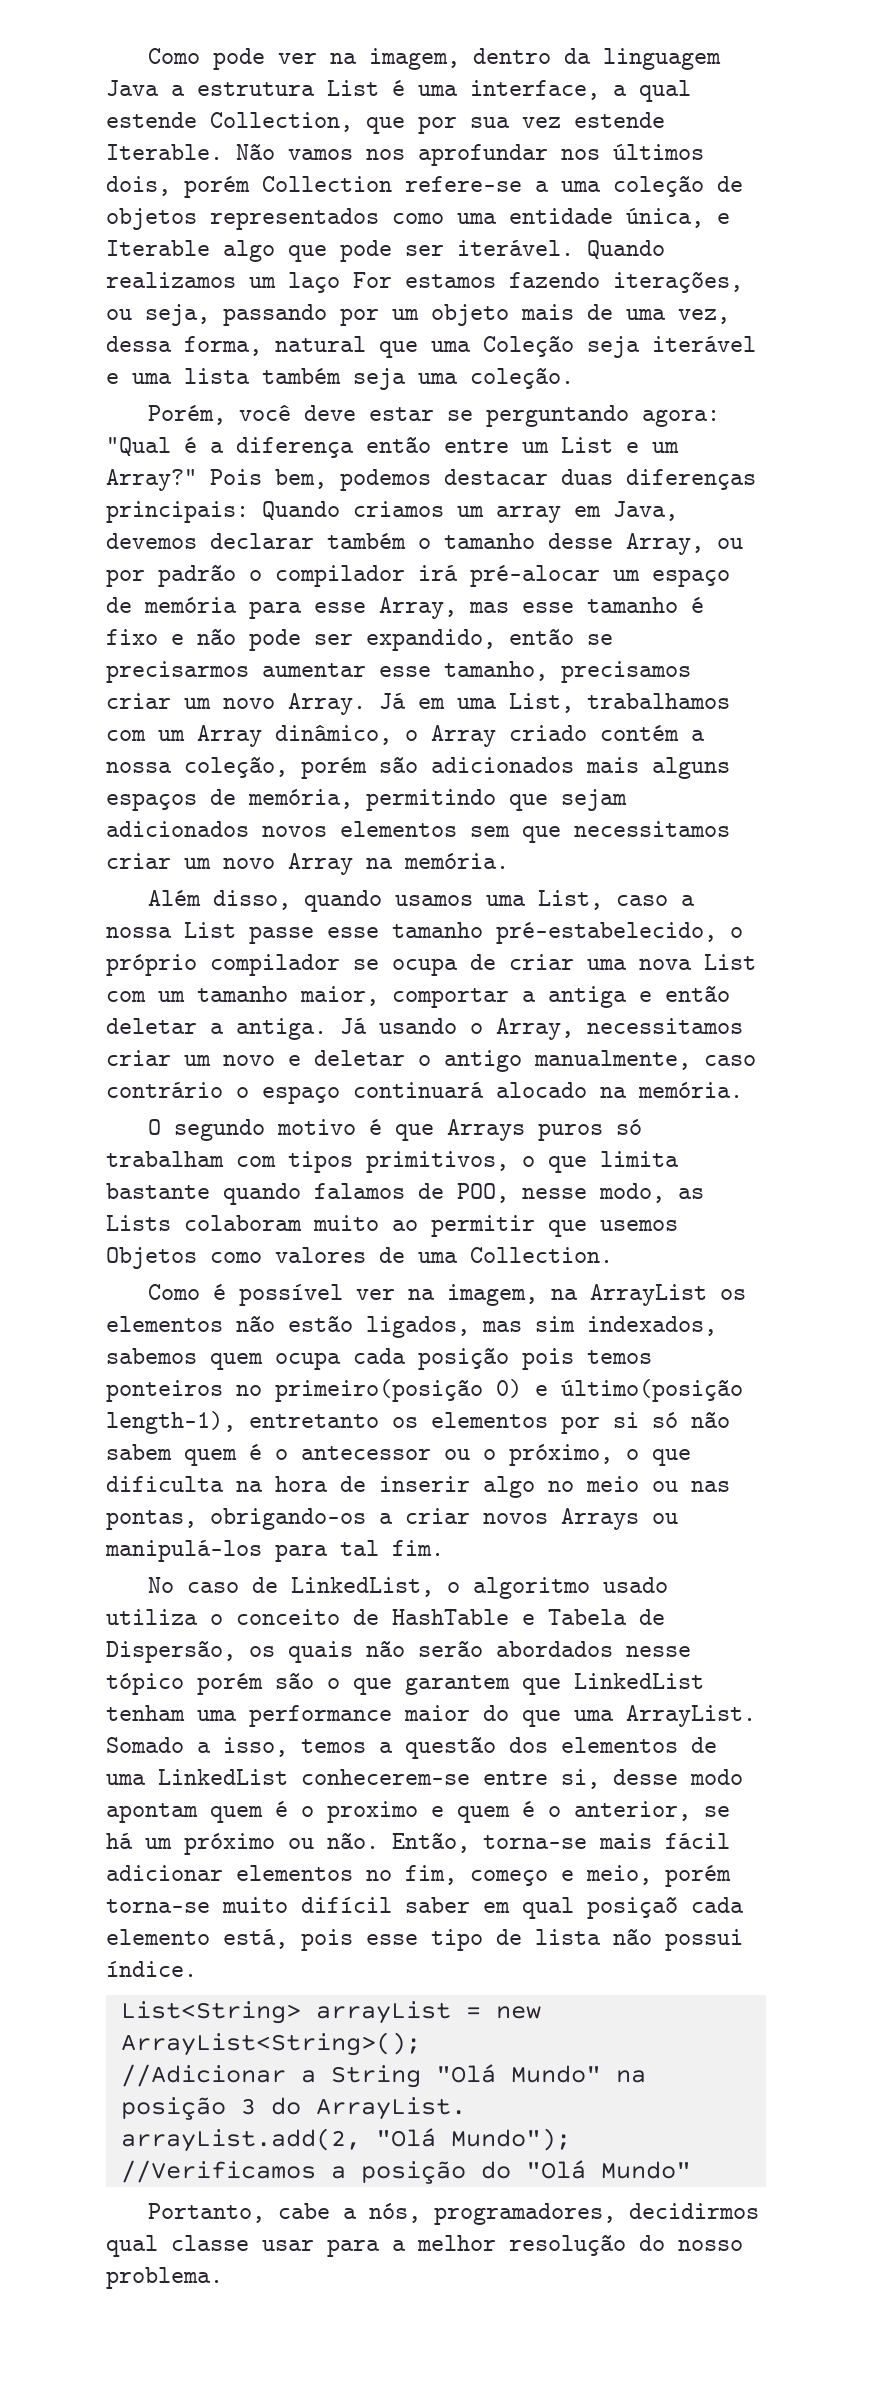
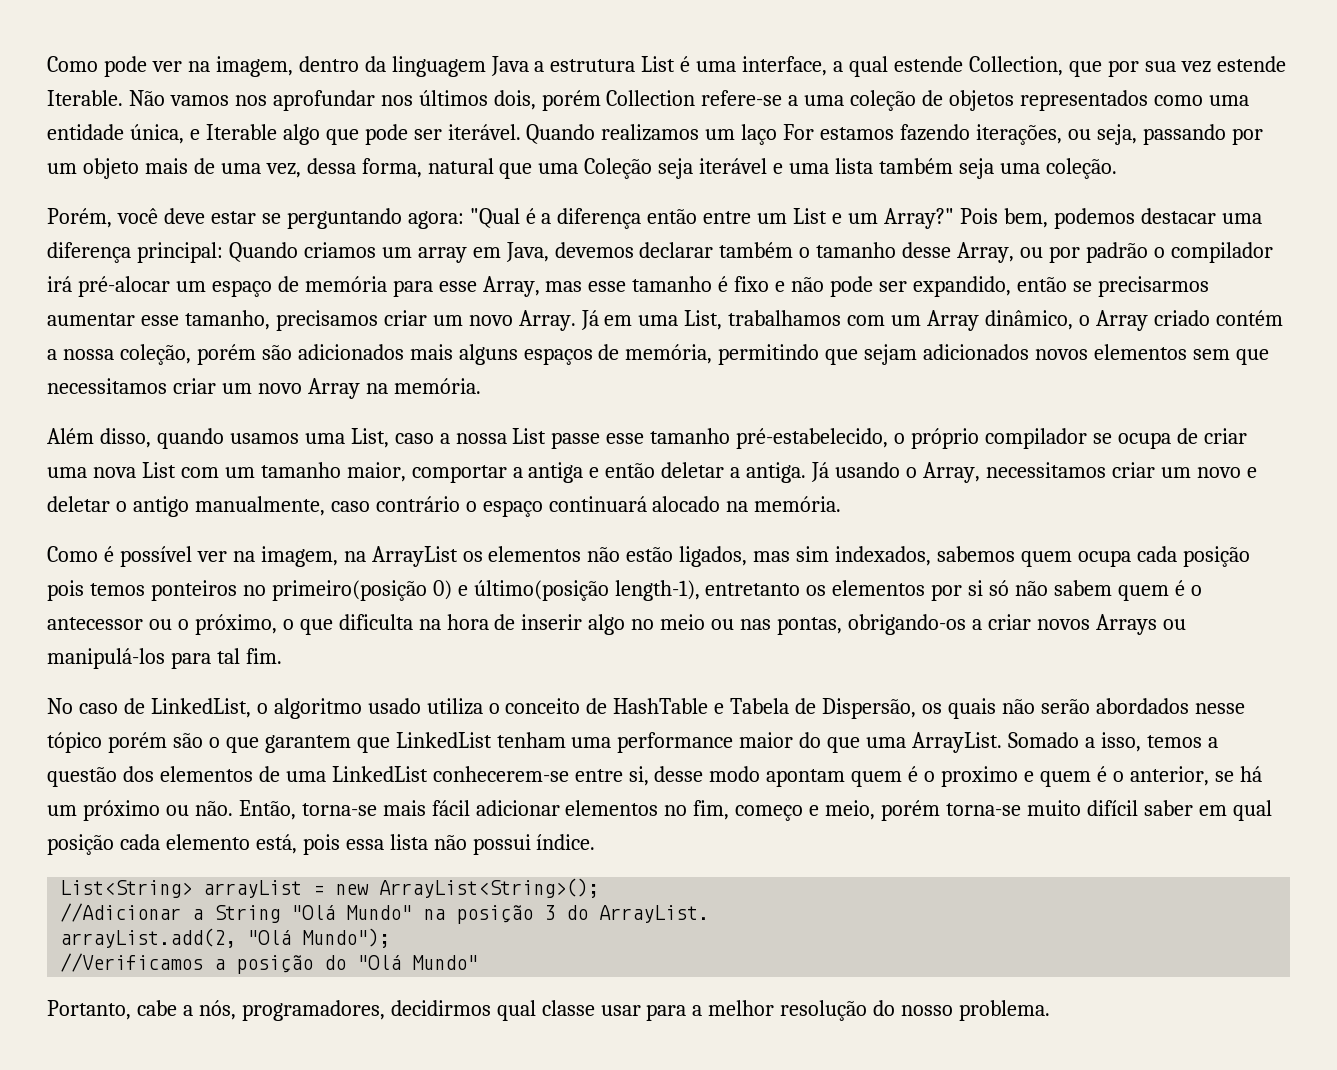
- Pois bem, podemos destacar duas diferenças principais: Quando criamos um array em Java, devemos declarar também o tamanho desse Array, ou por padrão o compilador irá pré-alocar um espaço de memória para esse Array, mas esse tamanho é fixo e não pode ser expandido, então se precisarmos aumentar esse tamanho, precisamos criar um novo Array.
+ Pois bem, podemos destacar uma diferença principal: Quando criamos um array em Java, devemos declarar também o tamanho desse Array, ou por padrão o compilador irá pré-alocar um espaço de memória para esse Array, mas esse tamanho é fixo e não pode ser expandido, então se precisarmos aumentar esse tamanho, precisamos criar um novo Array.
- O segundo motivo é que Arrays puros só trabalham com tipos primitivos, o que limita bastante quando falamos de POO, nesse modo, as Lists colaboram muito ao permitir que usemos Objetos como valores de uma Collection.
- Então, torna-se mais fácil adicionar elementos no fim, começo e meio, porém torna-se muito difícil saber em qual posiçaõ cada elemento está, pois esse tipo de lista não possui índice.
+ Então, torna-se mais fácil adicionar elementos no fim, começo e meio, porém torna-se muito difícil saber em qual posição cada elemento está, pois essa lista não possui índice.

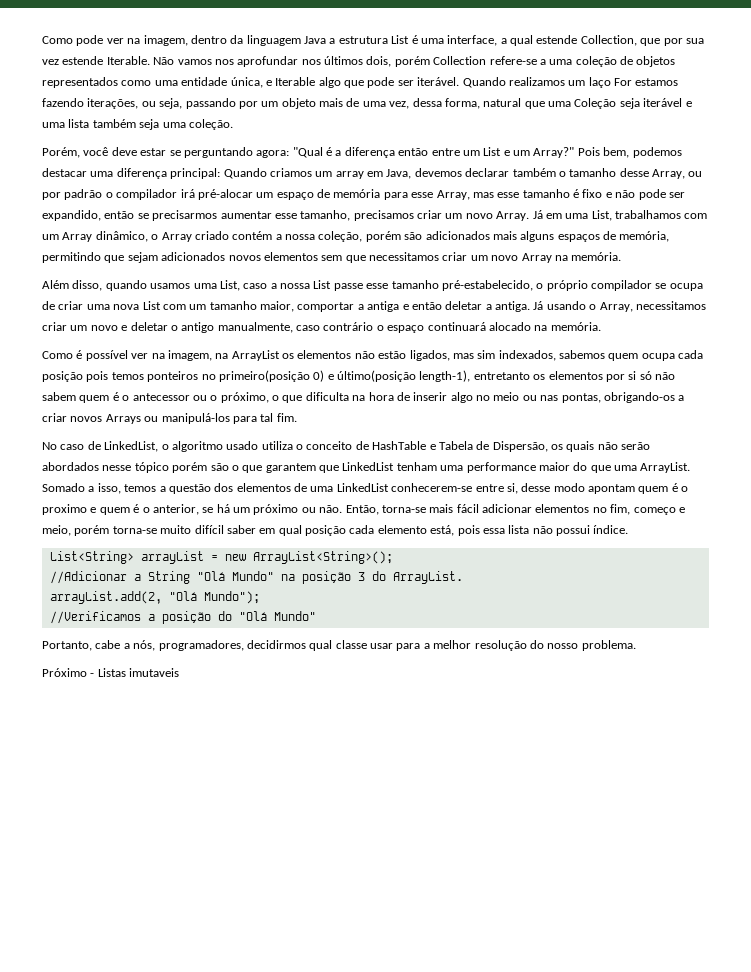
+ Próximo - Listas imutaveis

